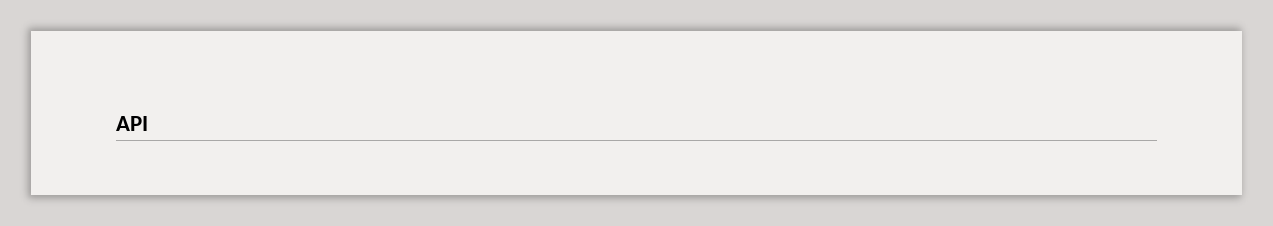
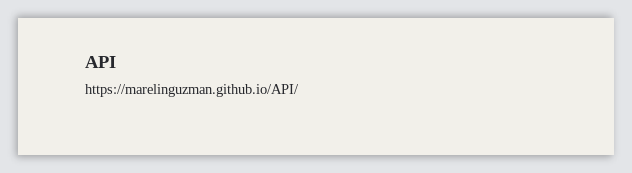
+ https://marelinguzman.github.io/API/

